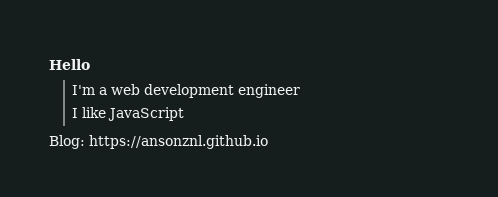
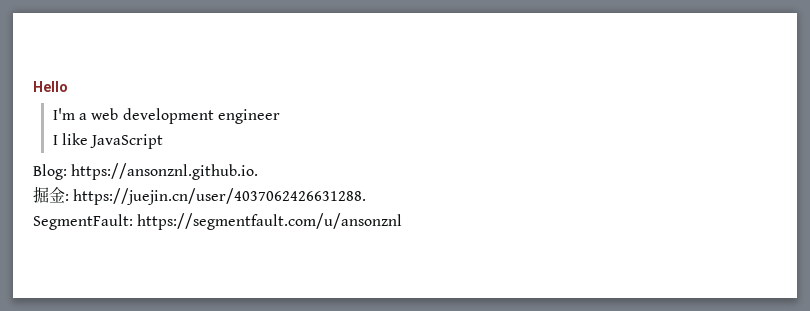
- Blog: https://ansonznl.github.io
+ Blog: https://ansonznl.github.io.
+ 掘金: https://juejin.cn/user/4037062426631288.
+ SegmentFault: https://segmentfault.com/u/ansonznl

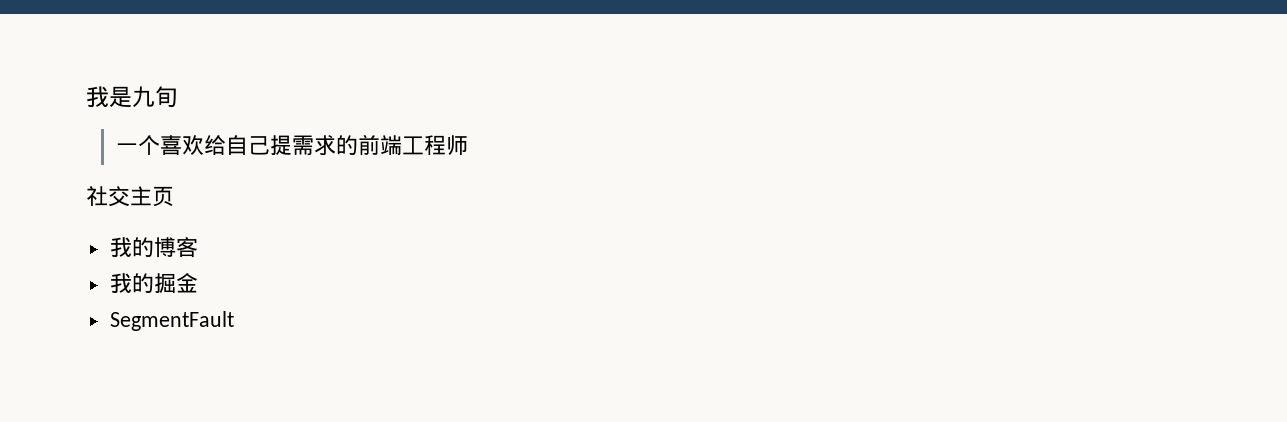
- Hello
- I'm a web development engineer
- I like JavaScript
- Blog: https://ansonznl.github.io.
- 掘金: https://juejin.cn/user/4037062426631288.
- SegmentFault: https://segmentfault.com/u/ansonznl
+ 我是九旬
+ 一个喜欢给自己提需求的前端工程师
+ 社交主页
+ 我的博客
+ 我的掘金
+ SegmentFault

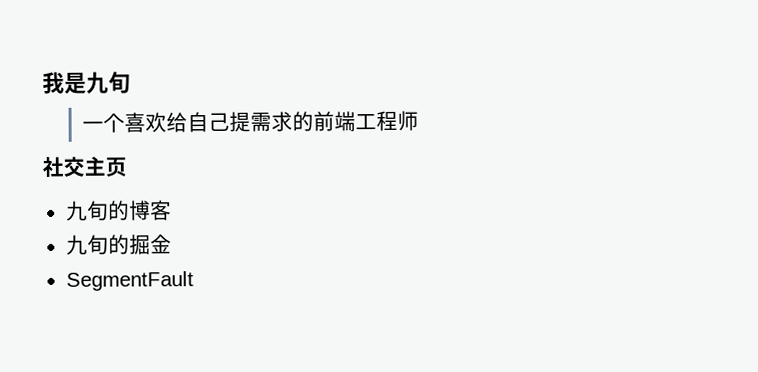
- 我的博客
+ 九旬的博客
- 我的掘金
+ 九旬的掘金

